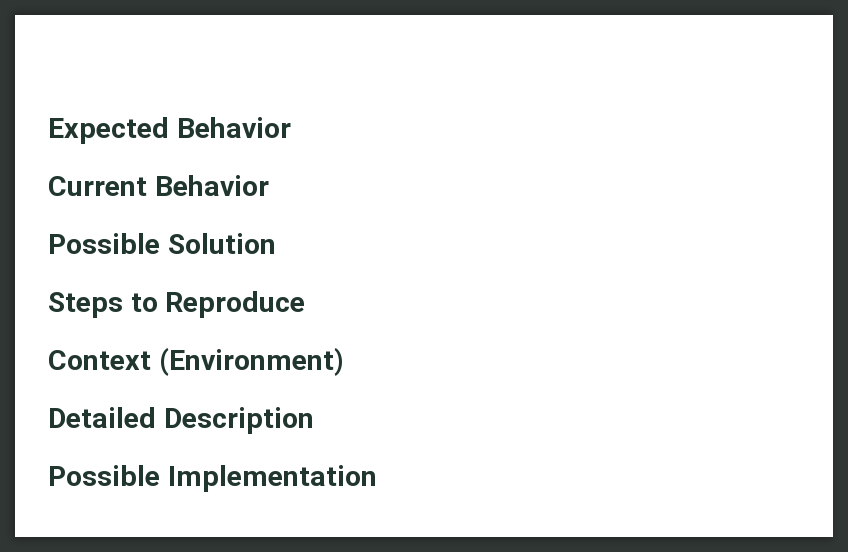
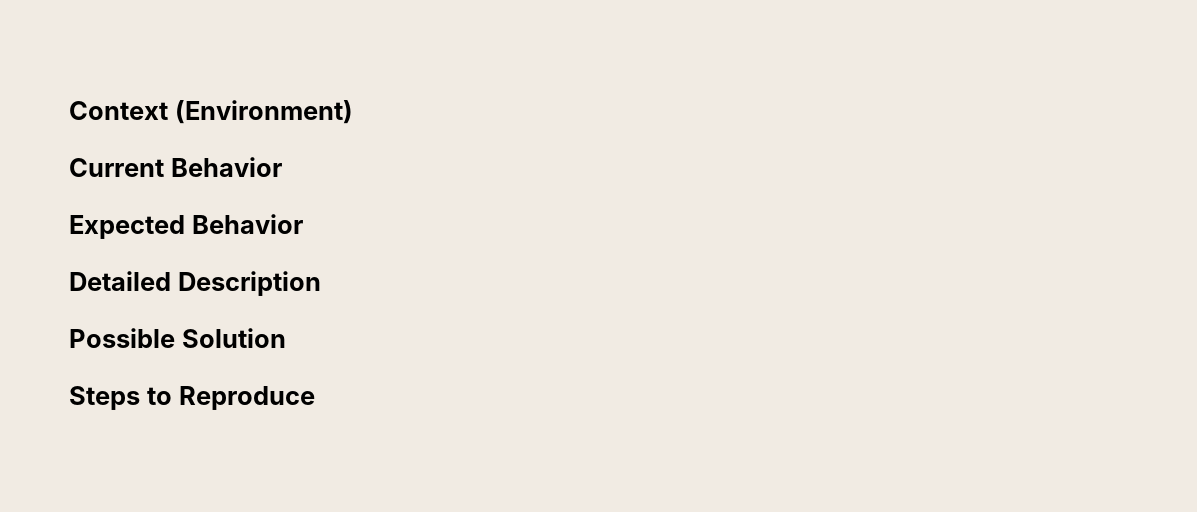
+ Context (Environment)
+ Current Behavior
- Current Behavior
+ Detailed Description
- Context (Environment)
- Detailed Description
- Possible Implementation

